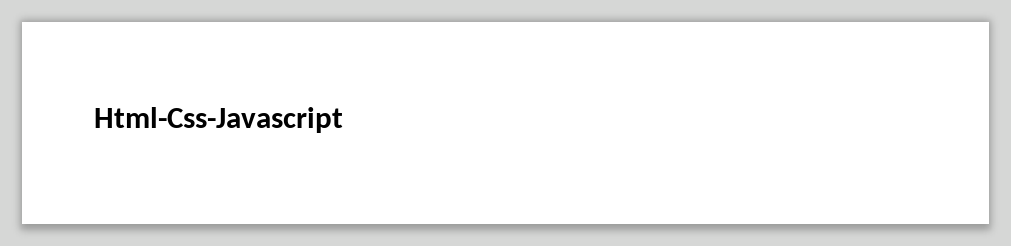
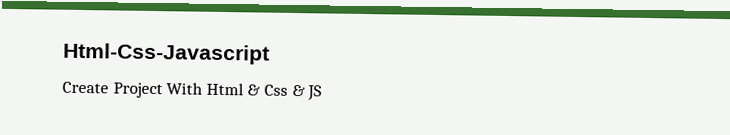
+ Create Project With Html & Css & JS

